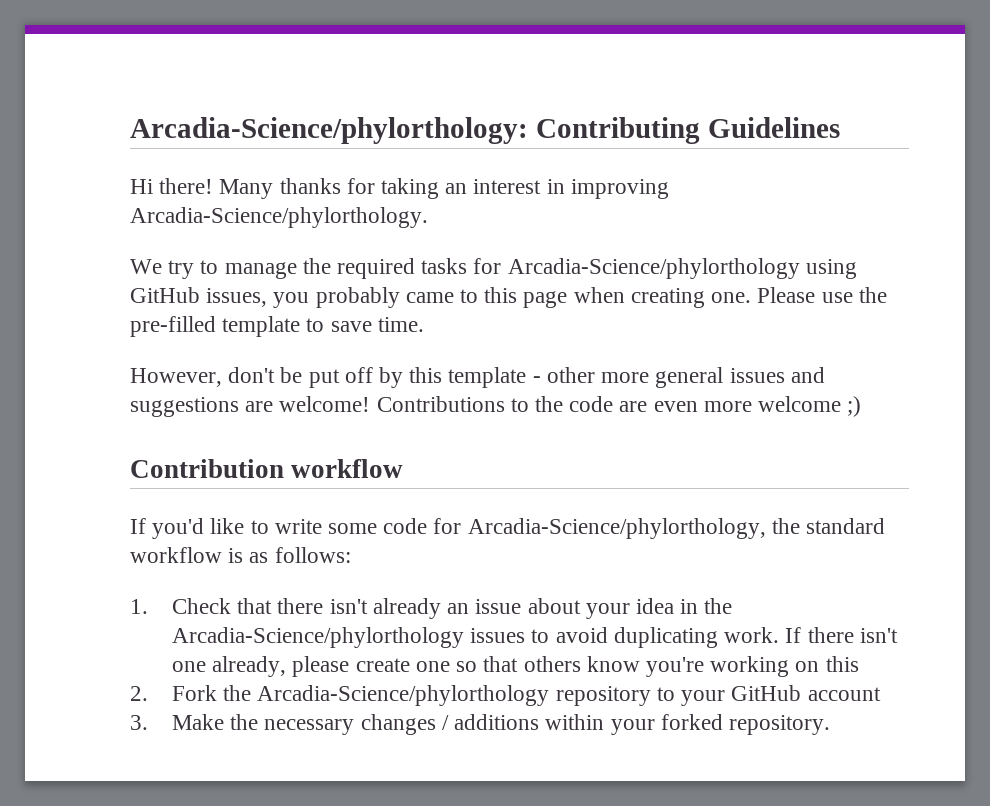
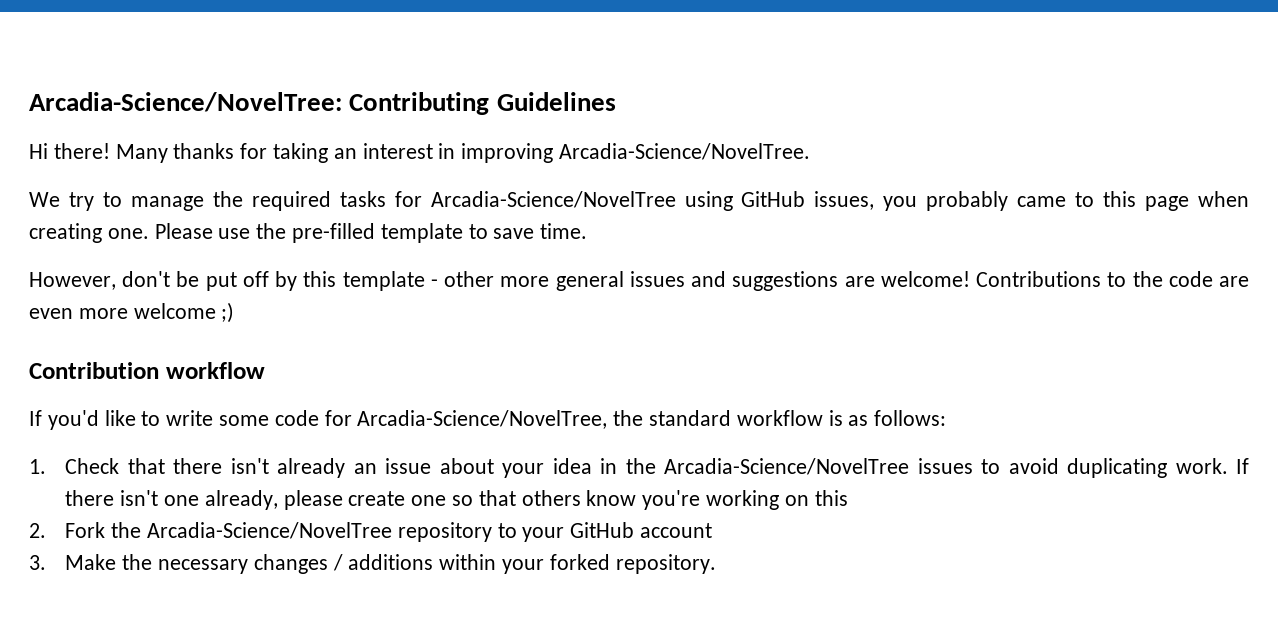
- Arcadia-Science/phylorthology: Contributing Guidelines
+ Arcadia-Science/NovelTree: Contributing Guidelines
- Many thanks for taking an interest in improving Arcadia-Science/phylorthology.
+ Many thanks for taking an interest in improving Arcadia-Science/NovelTree.
- We try to manage the required tasks for Arcadia-Science/phylorthology using GitHub issues, you probably came to this page when creating one.
+ We try to manage the required tasks for Arcadia-Science/NovelTree using GitHub issues, you probably came to this page when creating one.
- If you'd like to write some code for Arcadia-Science/phylorthology, the standard workflow is as follows:
+ If you'd like to write some code for Arcadia-Science/NovelTree, the standard workflow is as follows:
- 1. Check that there isn't already an issue about your idea in the Arcadia-Science/phylorthology issues to avoid duplicating work.
+ 1. Check that there isn't already an issue about your idea in the Arcadia-Science/NovelTree issues to avoid duplicating work.
- 2. Fork the Arcadia-Science/phylorthology repository to your GitHub account
+ 2. Fork the Arcadia-Science/NovelTree repository to your GitHub account

